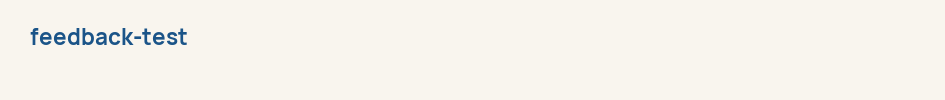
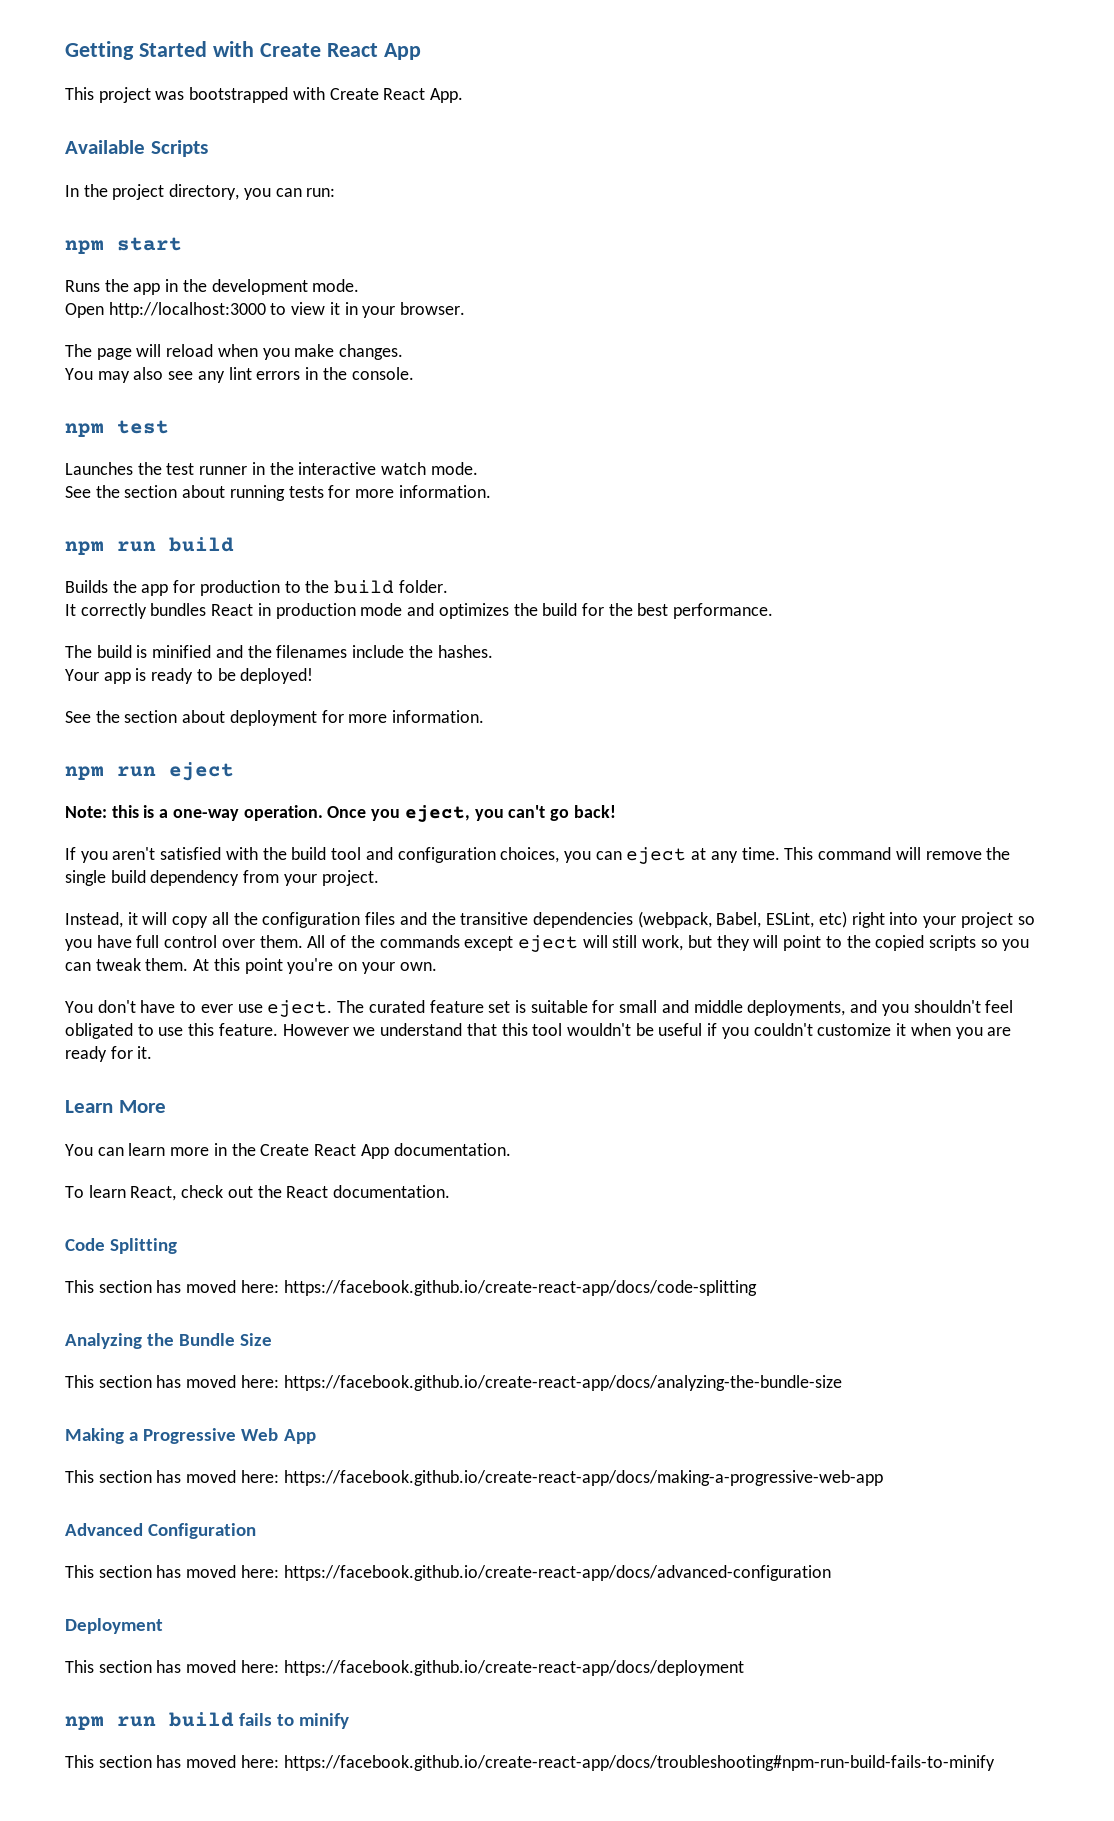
- feedback-test
+ Getting Started with Create React App
+ This project was bootstrapped with Create React App.
+ Available Scripts
+ In the project directory, you can run:
+ npm start
+ Runs the app in the development mode.
+ Open http://localhost:3000 to view it in your browser.
+ The page will reload when you make changes.
+ You may also see any lint errors in the console.
+ npm test
+ Launches the test runner in the interactive watch mode.
+ See the section about running tests for more information.
+ npm run build
+ Builds the app for production to the build folder.
+ It correctly bundles React in production mode and optimizes the build for the best performance.
+ The build is minified and the filenames include the hashes.
+ Your app is ready to be deployed!
+ See the section about deployment for more information.
+ npm run eject
+ Note: this is a one-way operation. Once you eject, you can't go back!
+ If you aren't satisfied with the build tool and configuration choices, you can eject at any time. This command will remove the single build dependency from your project.
+ Instead, it will copy all the configuration files and the transitive dependencies (webpack, Babel, ESLint, etc) right into your project so you have full control over them. All of the commands except eject will still work, but they will point to the copied scripts so you can tweak them. At this point you're on your own.
+ You don't have to ever use eject. The curated feature set is suitable for small and middle deployments, and you shouldn't feel obligated to use this feature. However we understand that this tool wouldn't be useful if you couldn't customize it when you are ready for it.
+ Learn More
+ You can learn more in the Create React App documentation.
+ To learn React, check out the React documentation.
+ Code Splitting
+ This section has moved here: https://facebook.github.io/create-react-app/docs/code-splitting
+ Analyzing the Bundle Size
+ This section has moved here: https://facebook.github.io/create-react-app/docs/analyzing-the-bundle-size
+ Making a Progressive Web App
+ This section has moved here: https://facebook.github.io/create-react-app/docs/making-a-progressive-web-app
+ Advanced Configuration
+ This section has moved here: https://facebook.github.io/create-react-app/docs/advanced-configuration
+ Deployment
+ This section has moved here: https://facebook.github.io/create-react-app/docs/deployment
+ npm run build fails to minify
+ This section has moved here: https://facebook.github.io/create-react-app/docs/troubleshooting#npm-run-build-fails-to-minify

